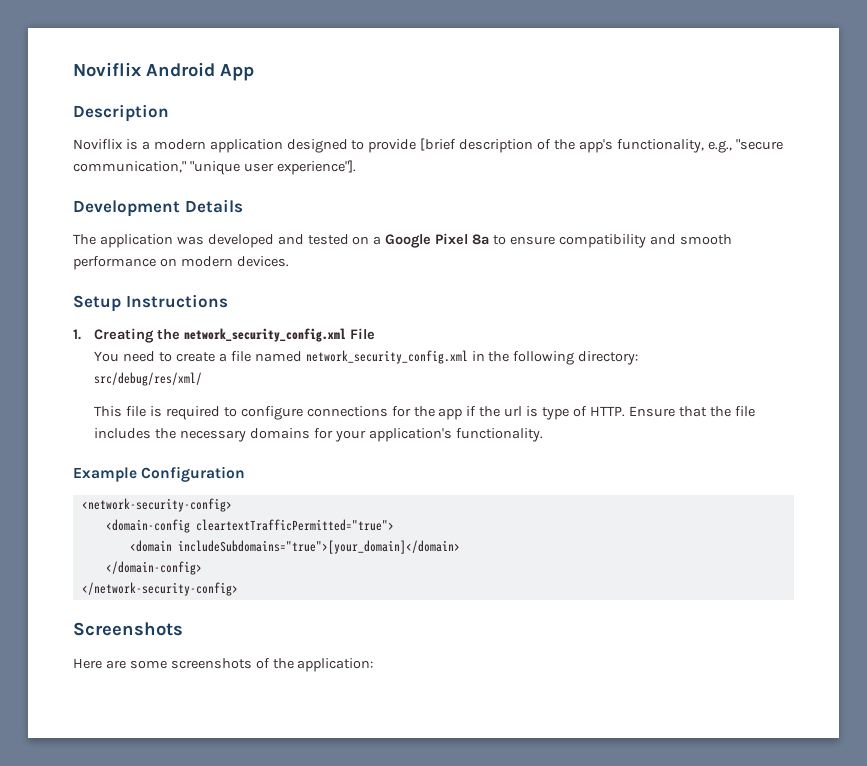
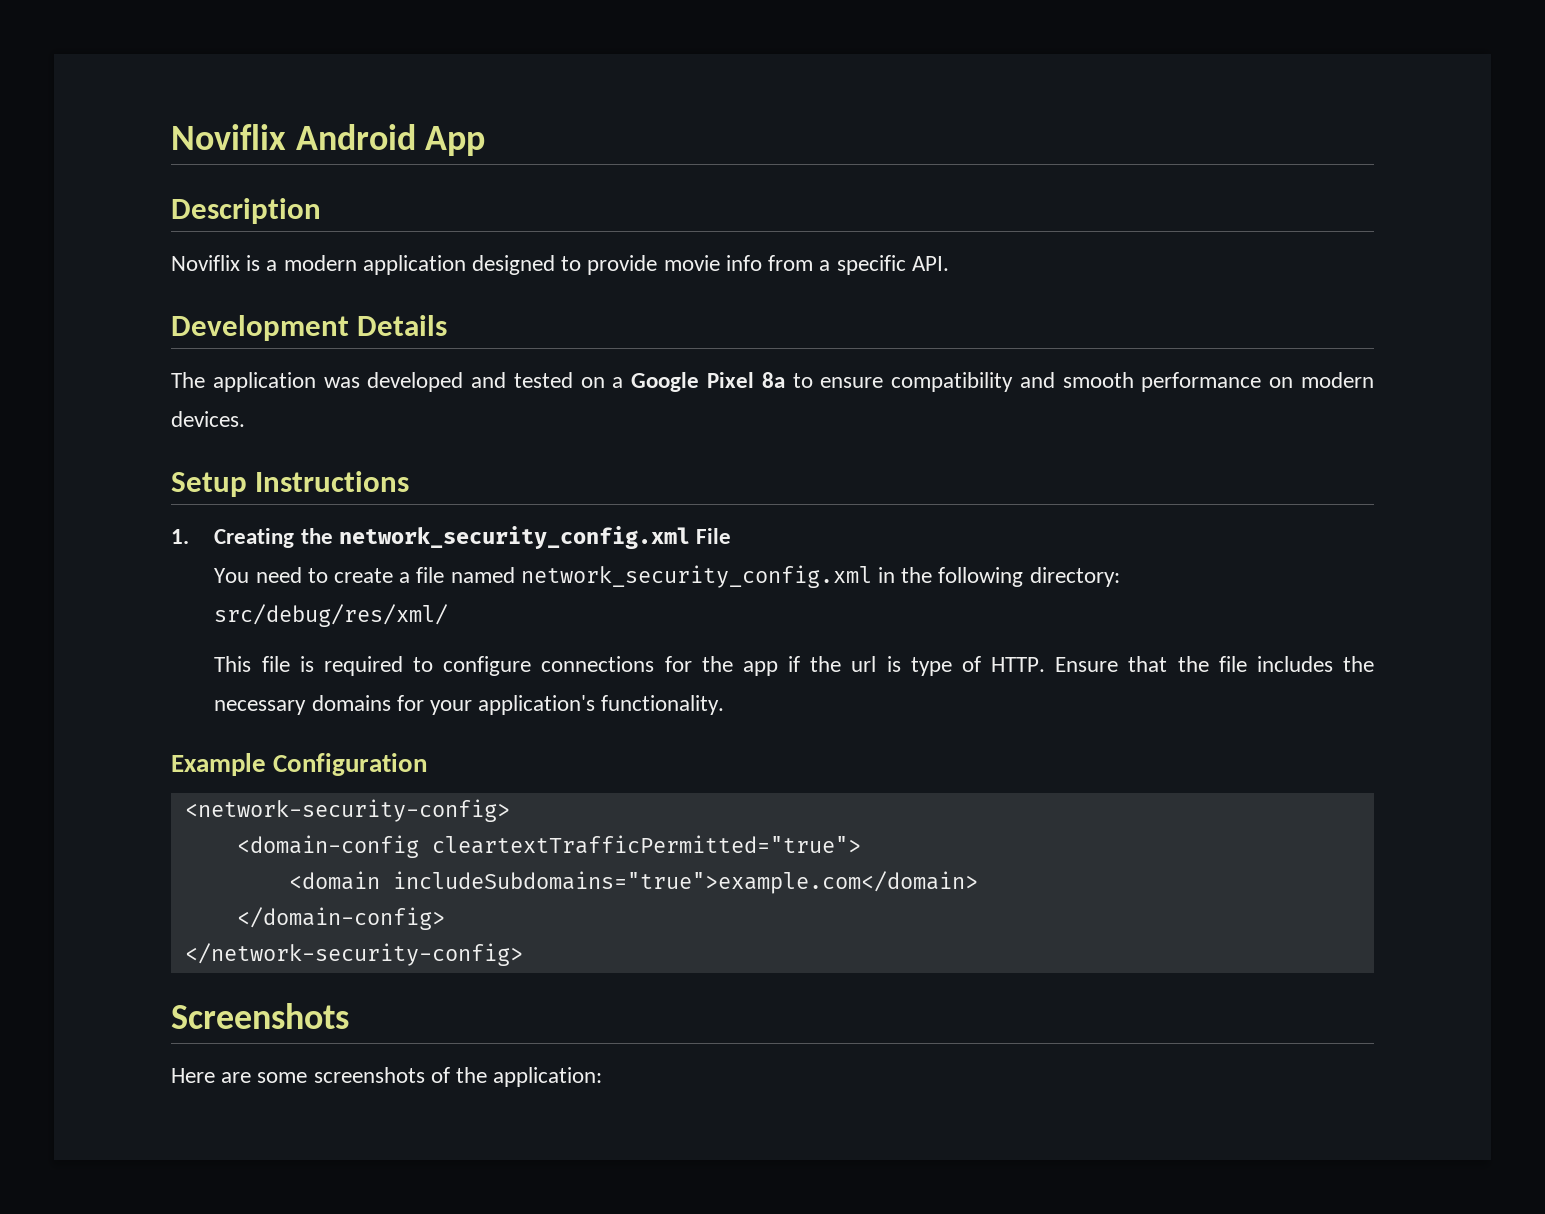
- Noviflix is a modern application designed to provide [brief description of the app's functionality, e.g., "secure communication," "unique user experience"].
+ Noviflix is a modern application designed to provide movie info from a specific API.
- <domain includeSubdomains="true">[your_domain]</domain>
+ <domain includeSubdomains="true">example.com</domain>

